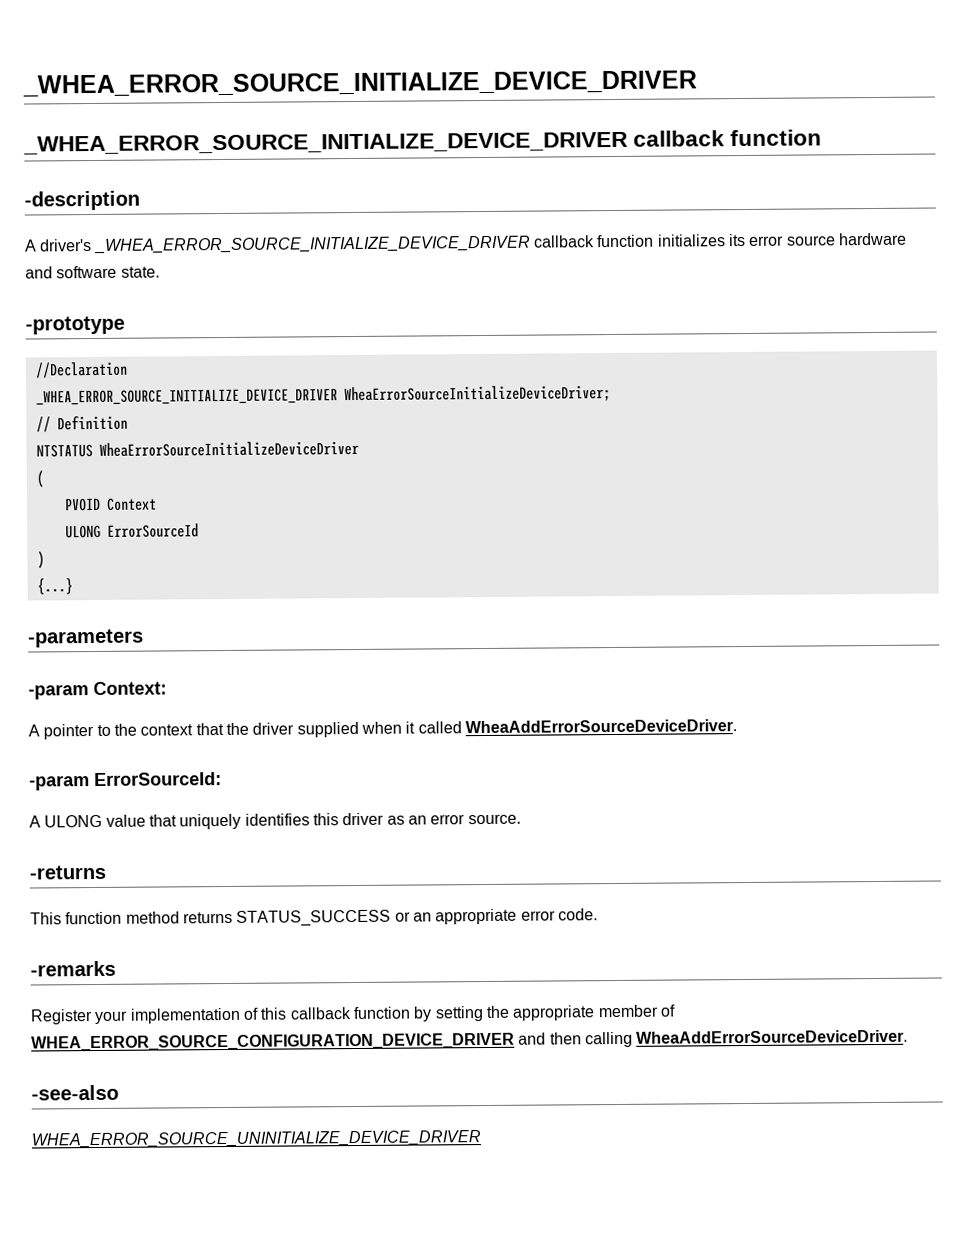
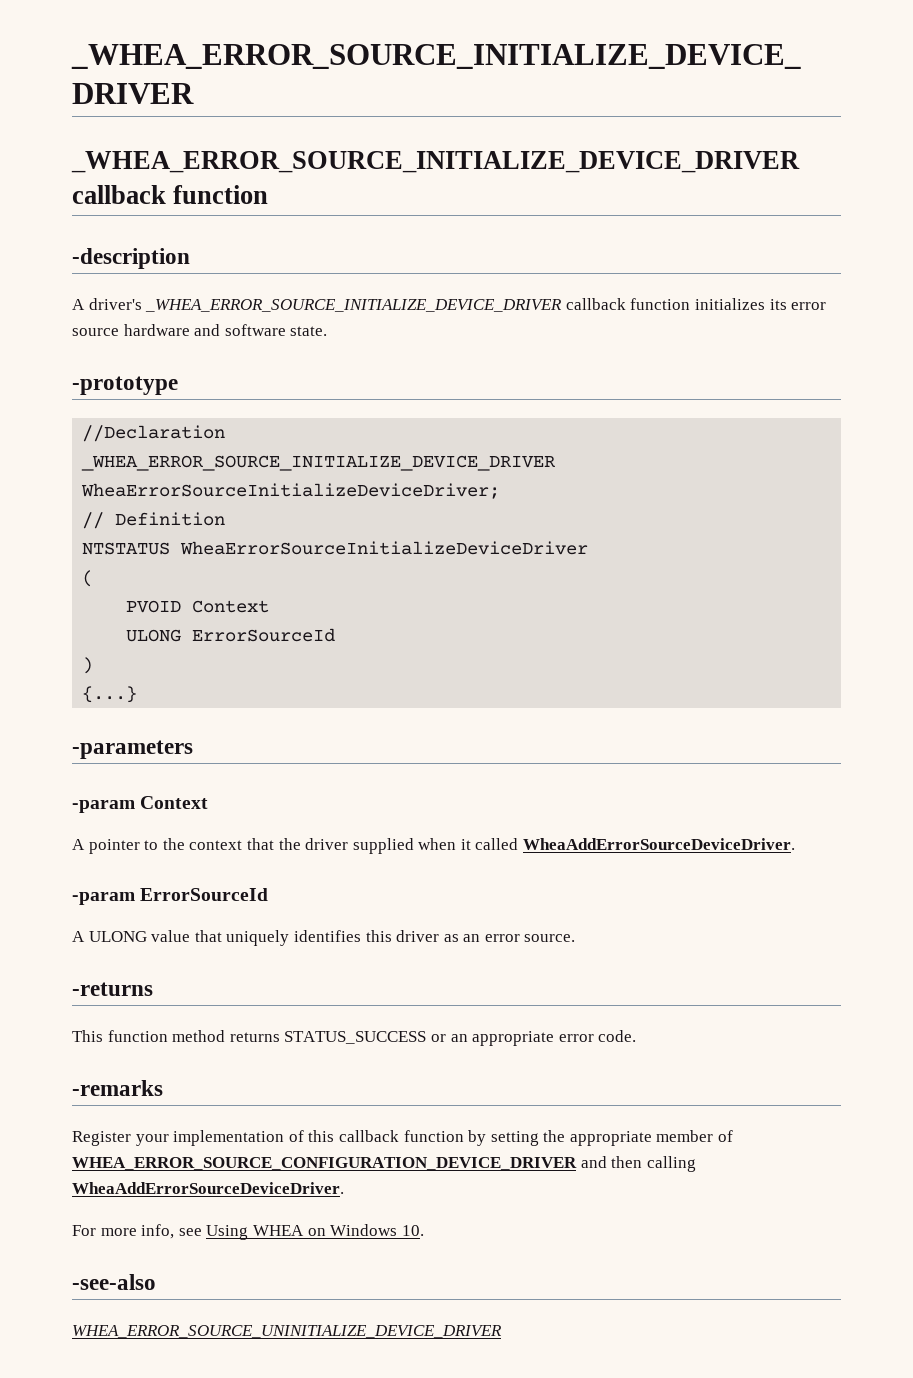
- -param Context:
+ -param Context
- -param ErrorSourceId:
+ -param ErrorSourceId
+ For more info, see Using WHEA on Windows 10.

